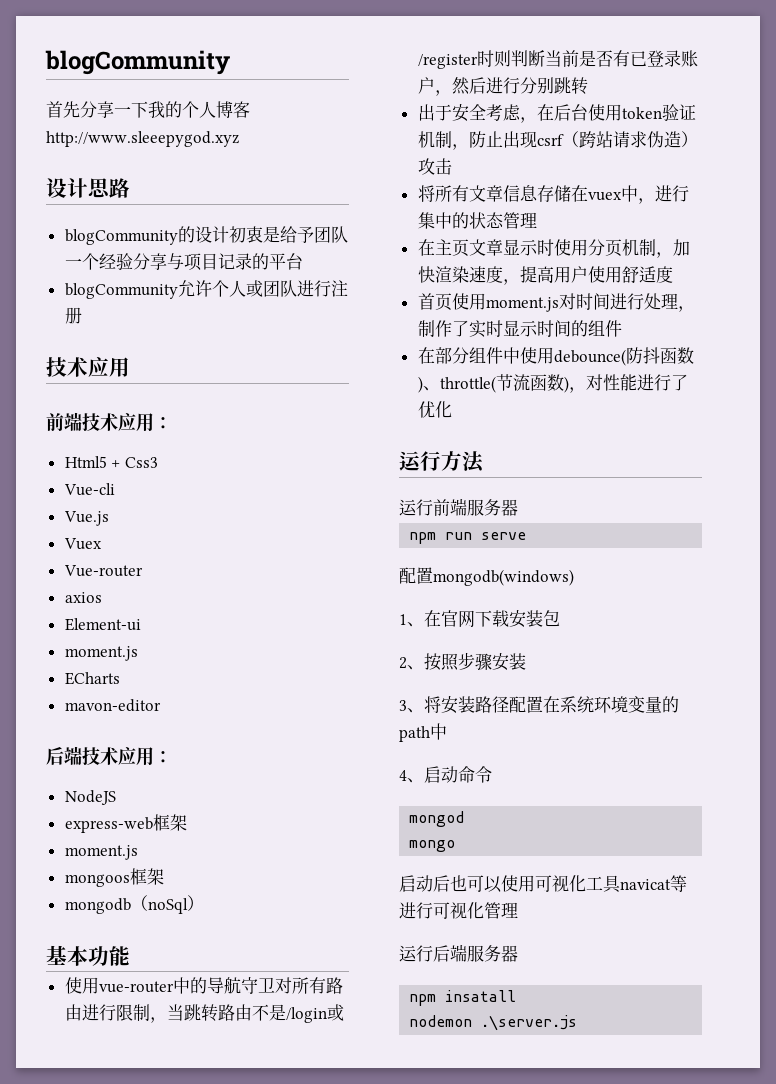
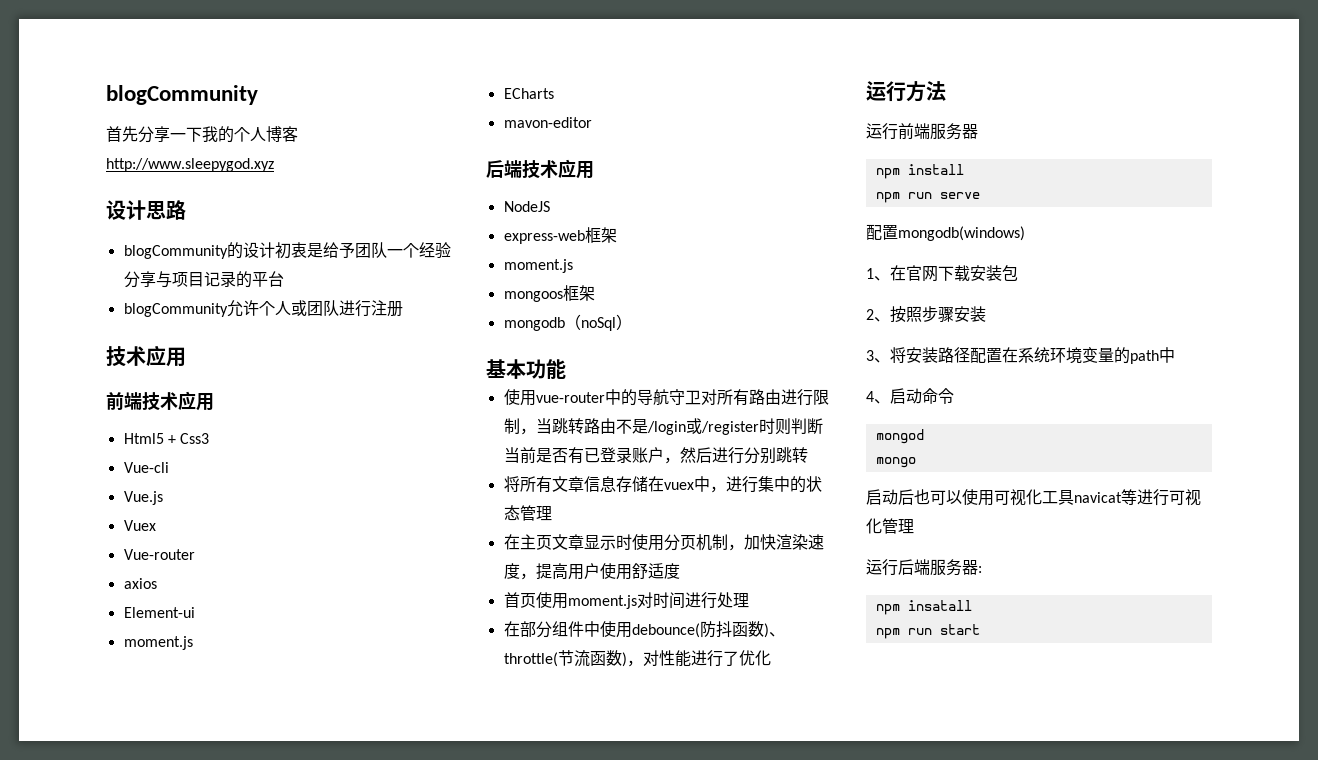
- 首先分享一下我的个人博客http://www.sleeepygod.xyz
+ 首先分享一下我的个人博客http://www.sleepygod.xyz
- 前端技术应用：
+ 前端技术应用
- 后端技术应用：
+ 后端技术应用
- 出于安全考虑，在后台使用token验证机制，防止出现csrf（跨站请求伪造）攻击
- 首页使用moment.js对时间进行处理，制作了实时显示时间的组件
+ 首页使用moment.js对时间进行处理
+ npm install
- 运行后端服务器
+ 运行后端服务器:
- nodemon .\server.js
+ npm run start

